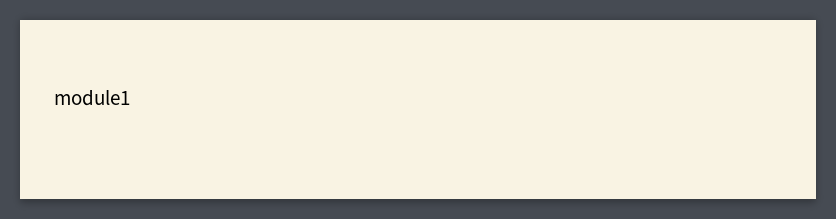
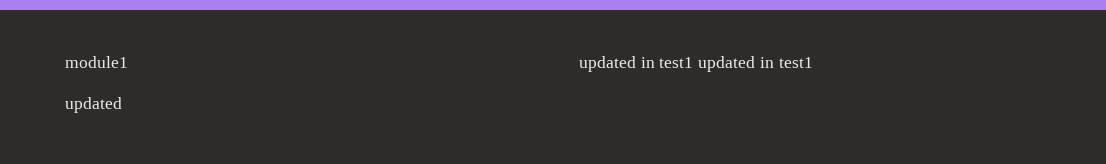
  module1
+ updated
+ updated in test1 updated in test1

